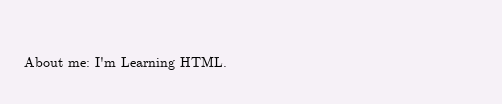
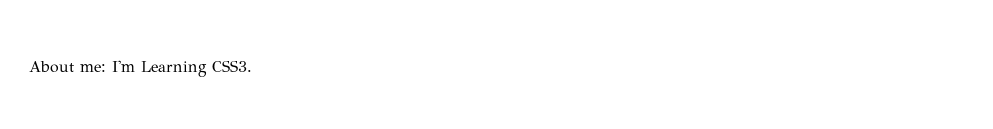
- About me: I'm Learning HTML.
+ About me: I'm Learning CSS3.

